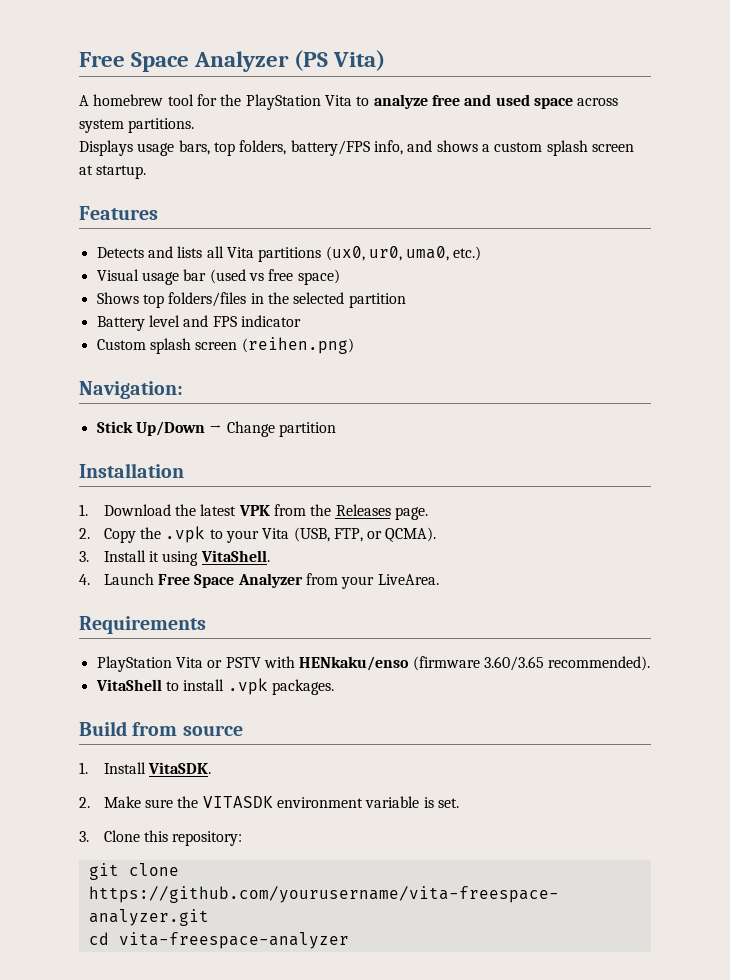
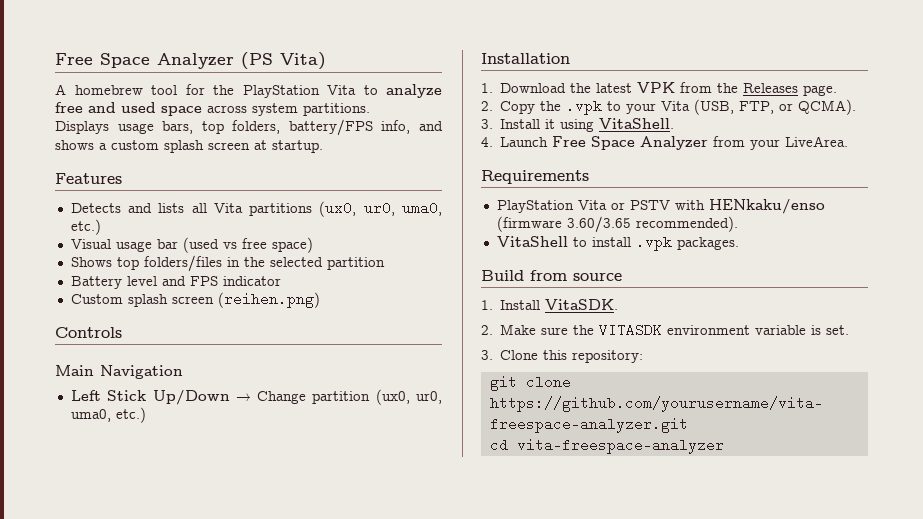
- Navigation:
- Stick Up/Down → Change partition
+ Controls
+ Main Navigation
+ Left Stick Up/Down → Change partition (ux0, ur0, uma0, etc.)

